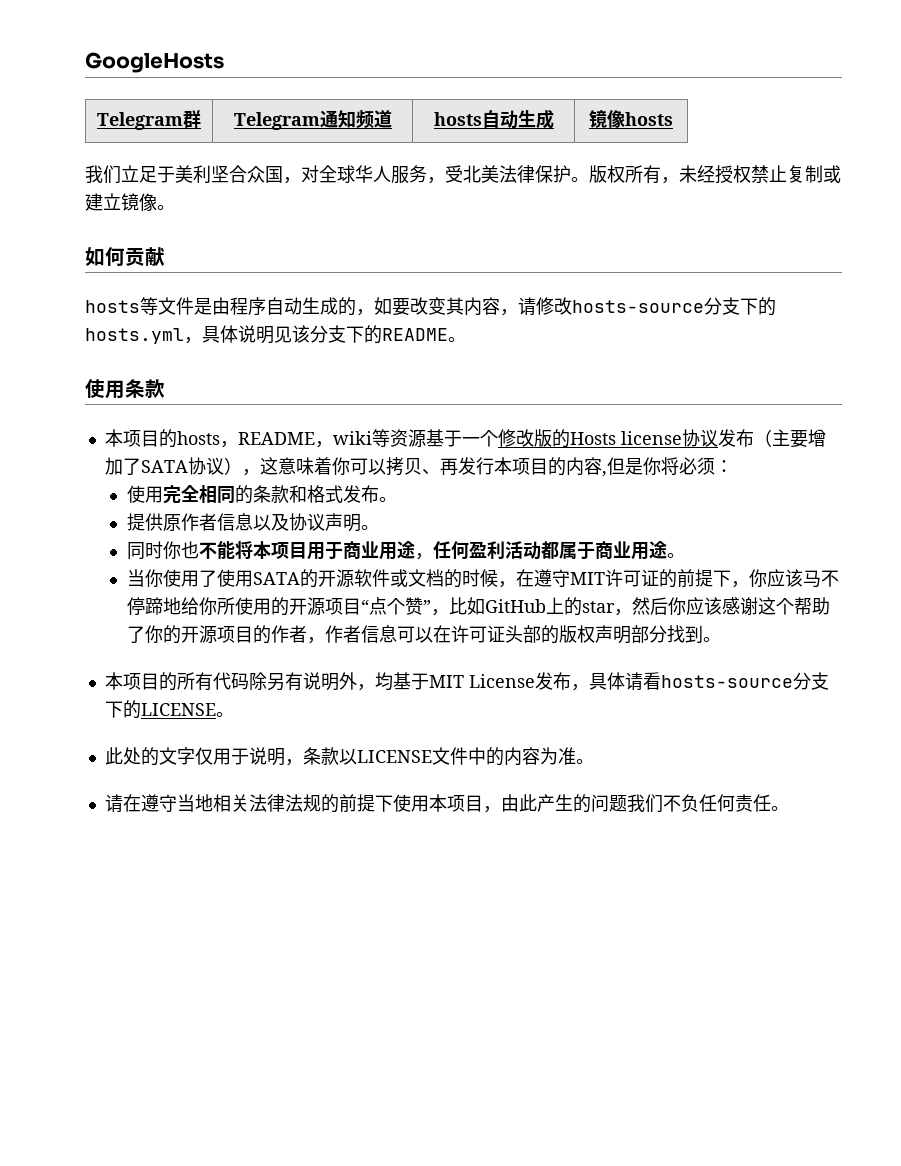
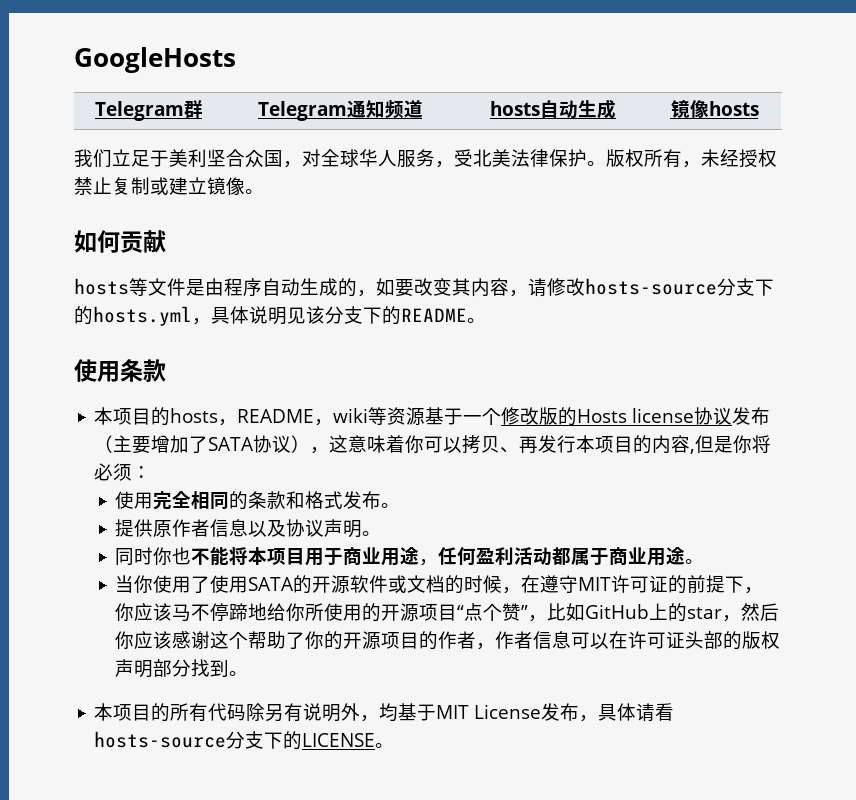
- 此处的文字仅用于说明，条款以LICENSE文件中的内容为准。
- 请在遵守当地相关法律法规的前提下使用本项目，由此产生的问题我们不负任何责任。

